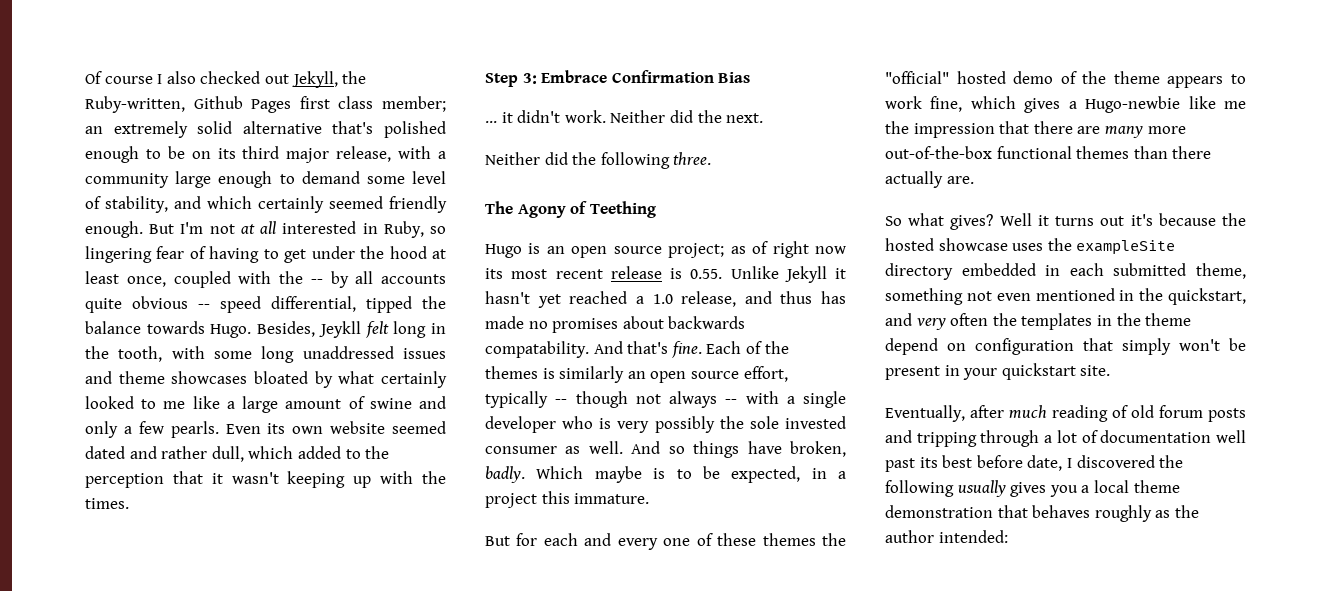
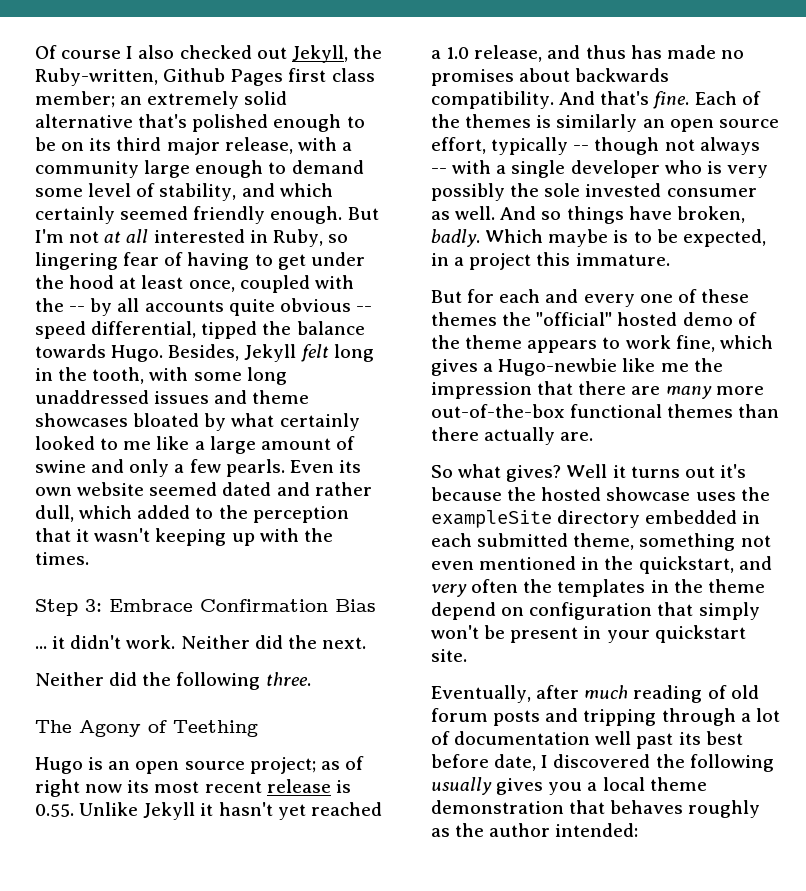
- Besides, Jeykll felt long in the tooth, with some long unaddressed issues and theme showcases bloated by what certainly looked to me like a large amount of swine and only a few pearls.
+ Besides, Jekyll felt long in the tooth, with some long unaddressed issues and theme showcases bloated by what certainly looked to me like a large amount of swine and only a few pearls.
- Hugo is an open source project; as of right now its most recent release is 0.55. Unlike Jekyll it hasn't yet reached a 1.0 release, and thus has made no promises about backwards compatability.
+ Hugo is an open source project; as of right now its most recent release is 0.55. Unlike Jekyll it hasn't yet reached a 1.0 release, and thus has made no promises about backwards compatibility.

